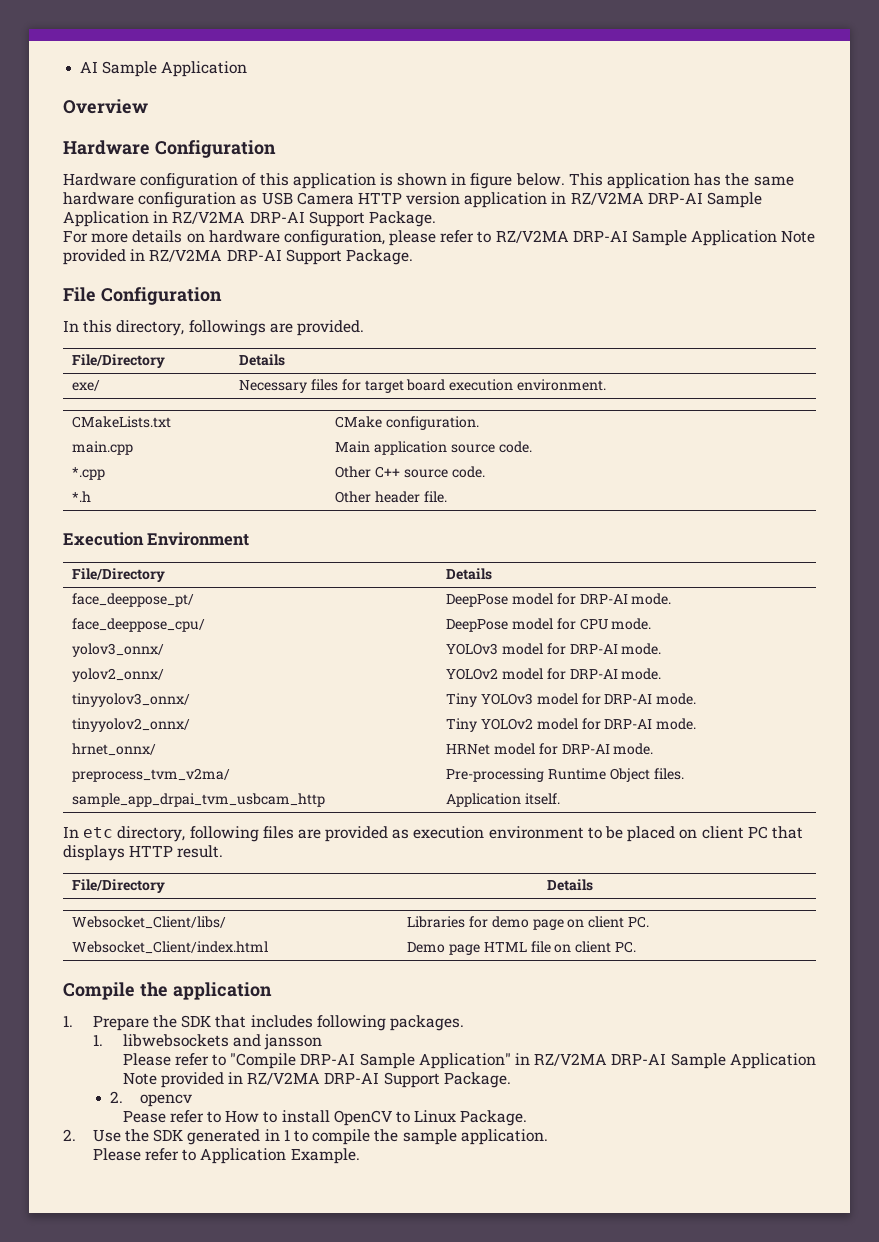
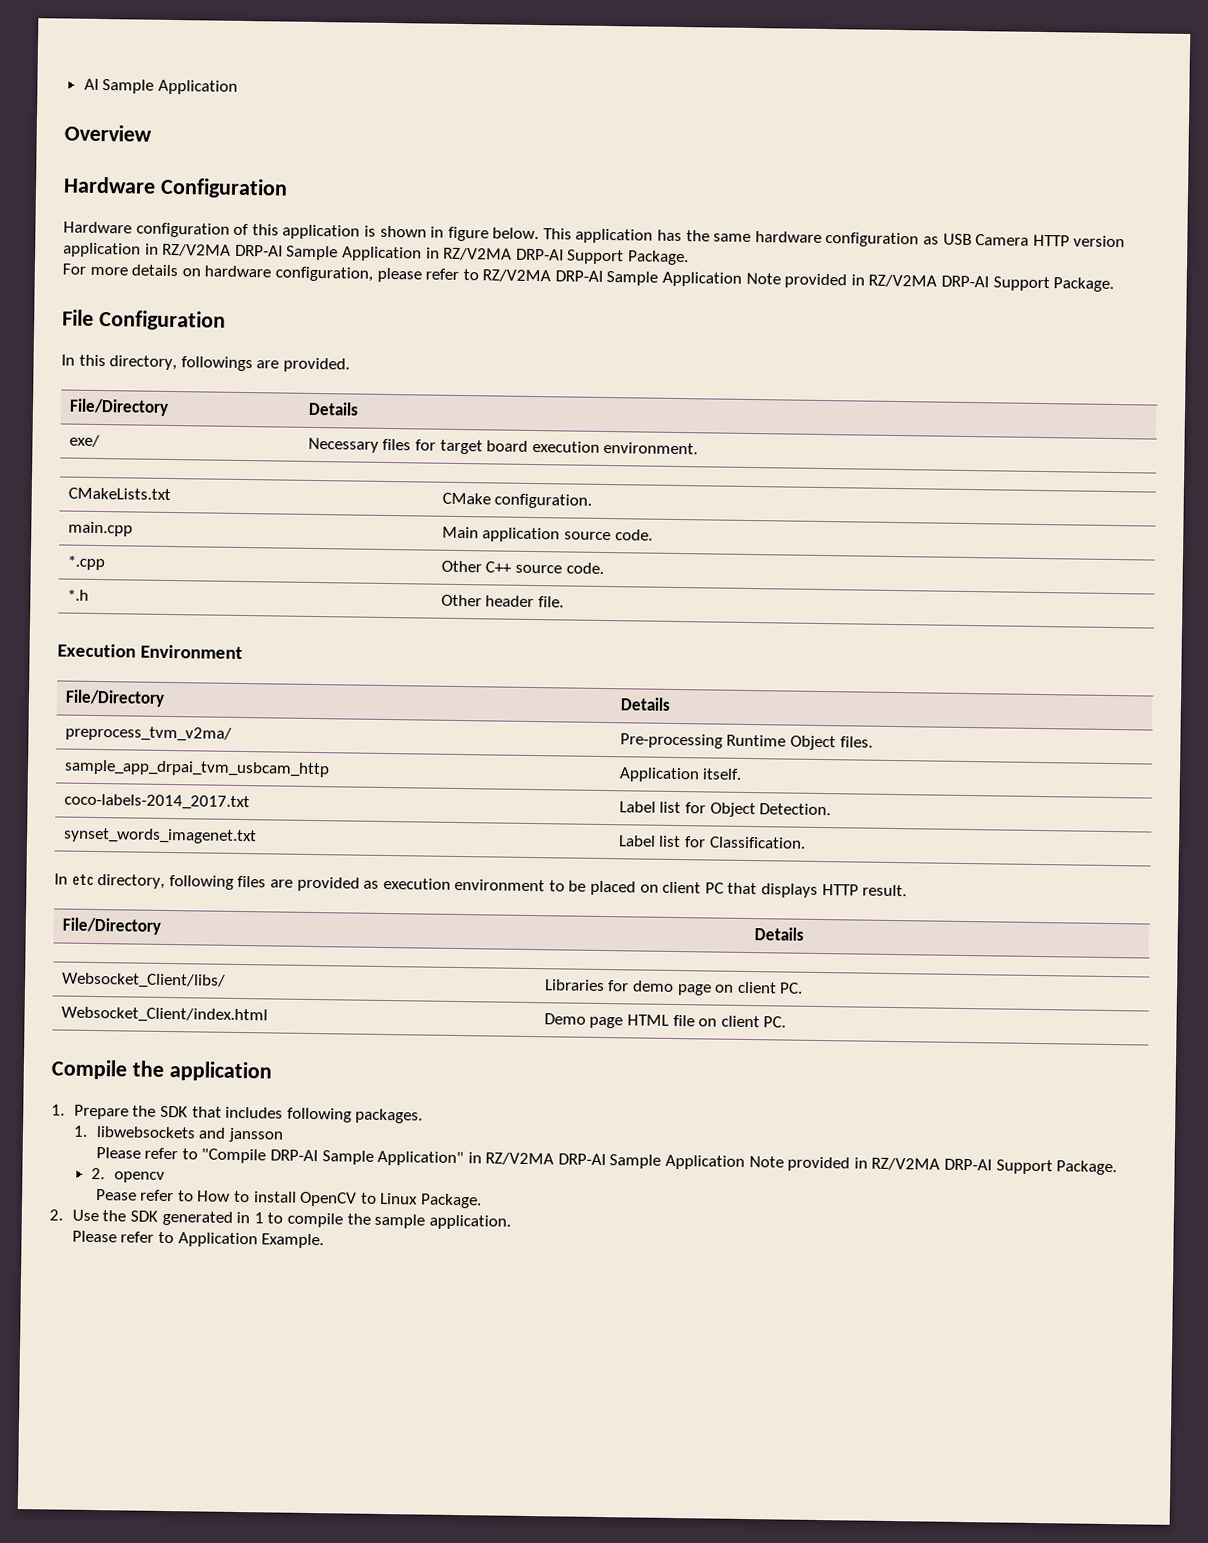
- face_deeppose_pt/ | DeepPose model for DRP-AI mode.
- face_deeppose_cpu/ | DeepPose model for CPU mode.
- yolov3_onnx/ | YOLOv3 model for DRP-AI mode.
- yolov2_onnx/ | YOLOv2 model for DRP-AI mode.
- tinyyolov3_onnx/ | Tiny YOLOv3 model for DRP-AI mode.
- tinyyolov2_onnx/ | Tiny YOLOv2 model for DRP-AI mode.
- hrnet_onnx/ | HRNet model for DRP-AI mode.
+ coco-labels-2014_2017.txt | Label list for Object Detection.
+ synset_words_imagenet.txt | Label list for Classification.

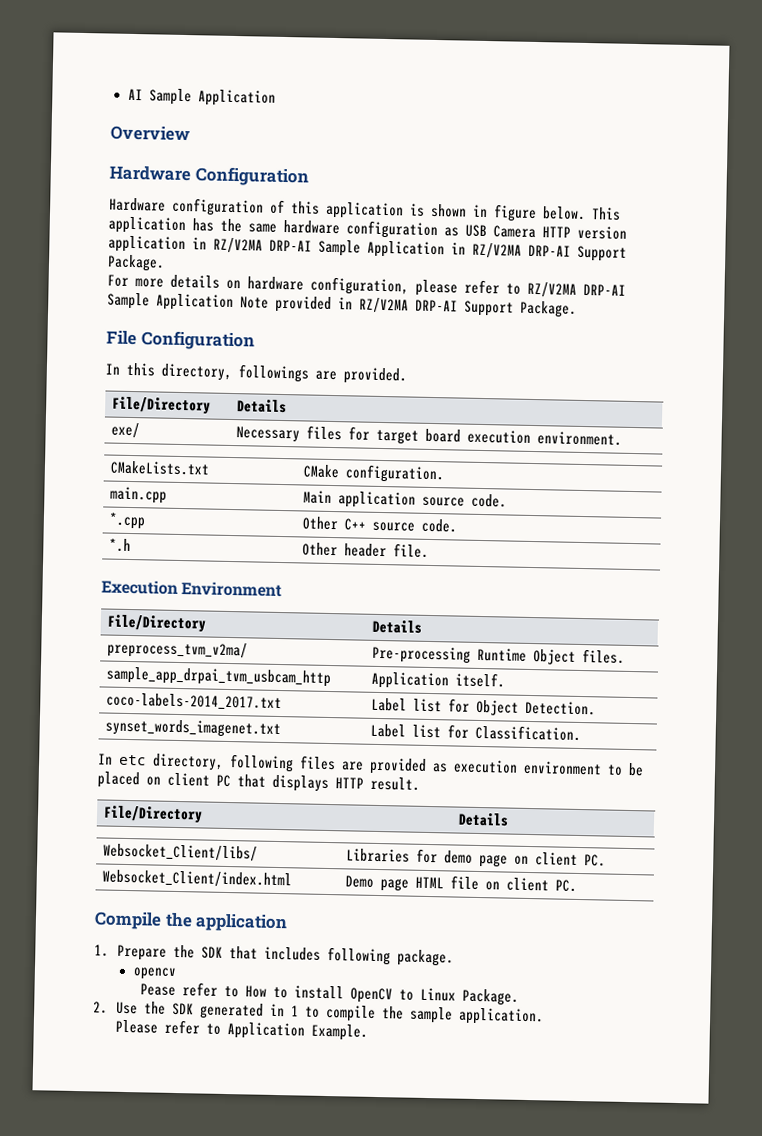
- 1. Prepare the SDK that includes following packages.
- 1. libwebsockets and jansson
- Please refer to "Compile DRP-AI Sample Application" in RZ/V2MA DRP-AI Sample Application Note provided in RZ/V2MA DRP-AI Support Package.
- 2. opencv
+ 1. Prepare the SDK that includes following package.
+ opencv

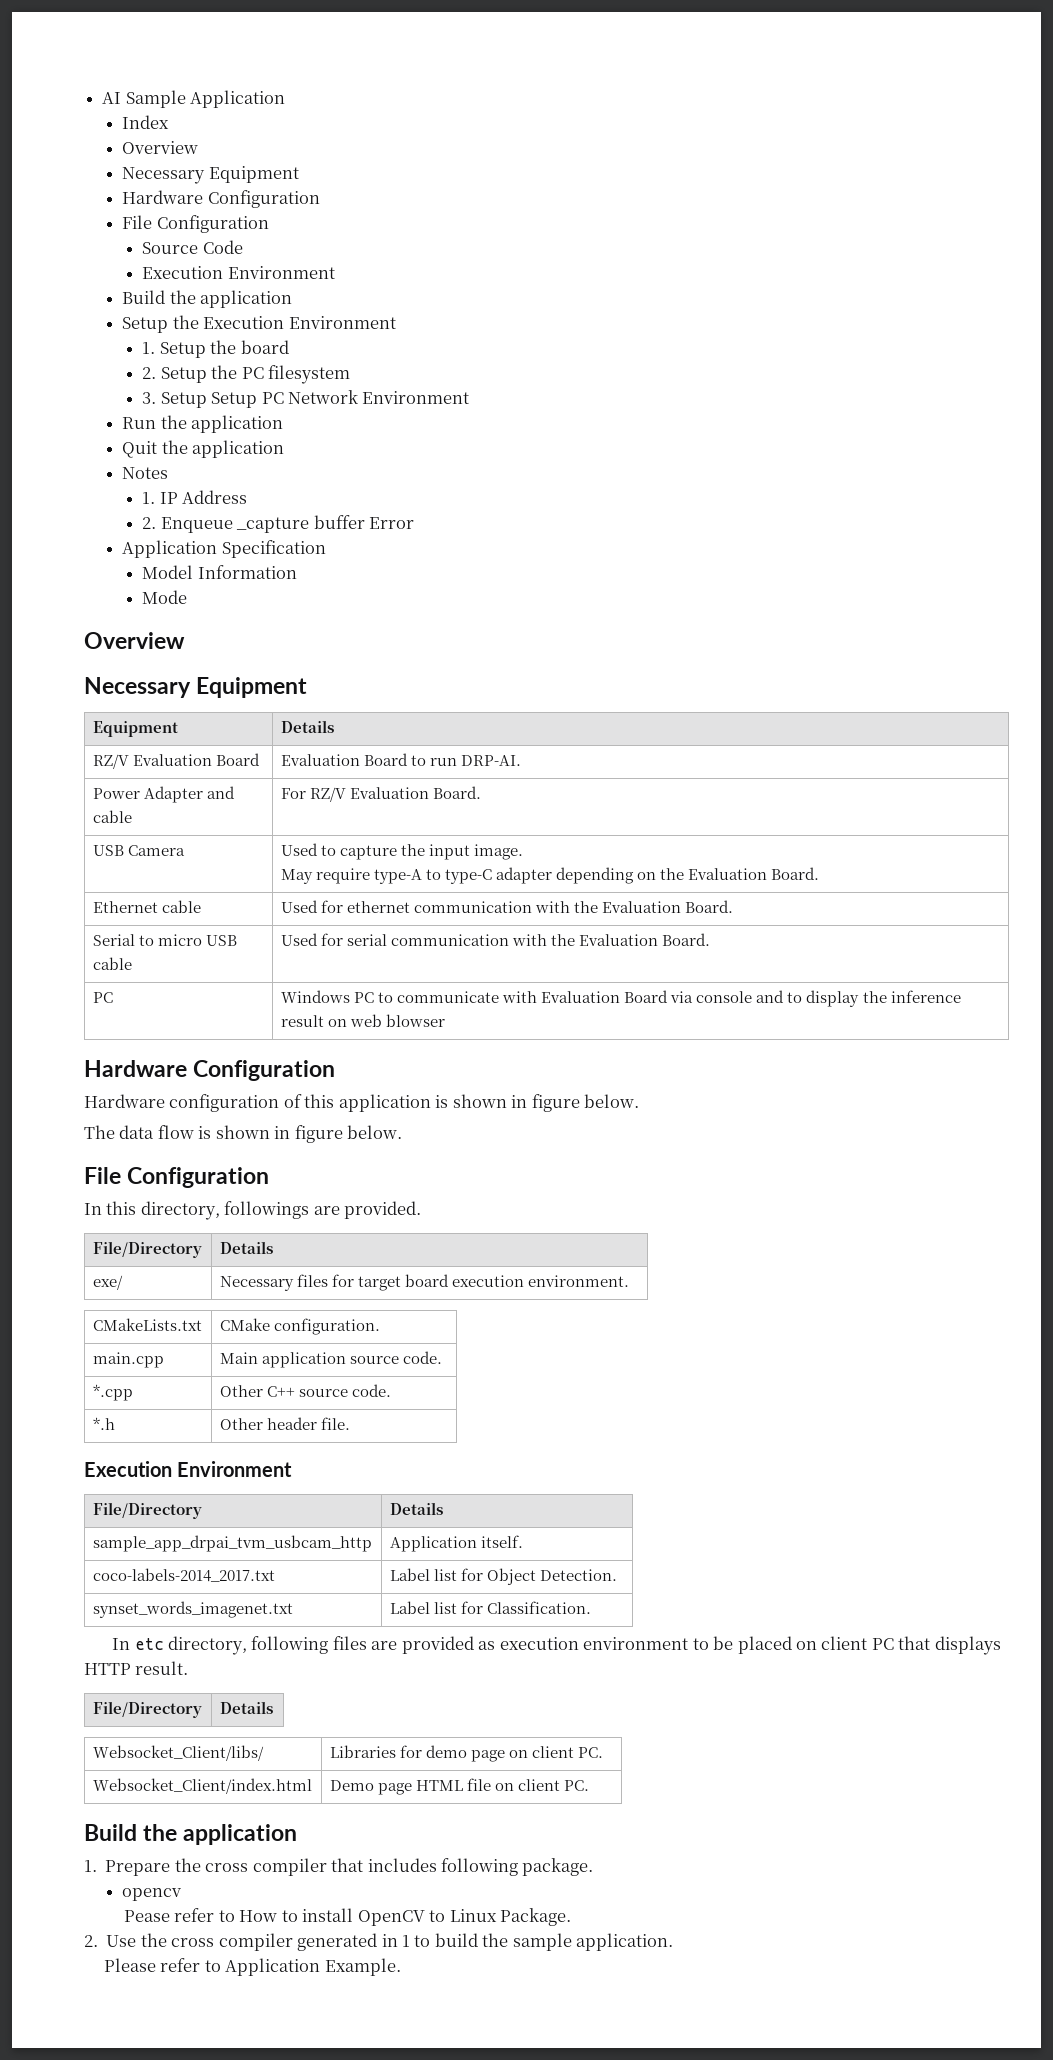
+ Index
  Overview
+ Necessary Equipment
+ Hardware Configuration
+ File Configuration
+ Source Code
+ Execution Environment
+ Build the application
+ Setup the Execution Environment
+ 1. Setup the board
+ 2. Setup the PC filesystem
+ 3. Setup Setup PC Network Environment
+ Run the application
+ Quit the application
+ Notes
+ 1. IP Address
+ 2. Enqueue _capture buffer Error
+ Application Specification
+ Model Information
+ Mode
+ Overview
+ Necessary Equipment
+ Equipment | Details
+ RZ/V Evaluation Board | Evaluation Board to run DRP-AI.
+ Power Adapter and cable | For RZ/V Evaluation Board.
+ USB Camera | Used to capture the input image.
+ May require type-A to type-C adapter depending on the Evaluation Board.
+ Ethernet cable | Used for ethernet communication with the Evaluation Board.
+ Serial to micro USB cable | Used for serial communication with the Evaluation Board.
+ PC | Windows PC to communicate with Evaluation Board via console and to display the inference result on web blowser
- Hardware configuration of this application is shown in figure below. This application has the same hardware configuration as USB Camera HTTP version application in RZ/V2MA DRP-AI Sample Application in RZ/V2MA DRP-AI Support Package.
- For more details on hardware configuration, please refer to RZ/V2MA DRP-AI Sample Application Note provided in RZ/V2MA DRP-AI Support Package.
+ Hardware configuration of this application is shown in figure below.
+ The data flow is shown in figure below.
- preprocess_tvm_v2ma/ | Pre-processing Runtime Object files.
  Websocket_Client/index.html | Demo page HTML file on client PC.
- Compile the application
+ Build the application
- 1. Prepare the SDK that includes following package.
+ 1. Prepare the cross compiler that includes following package.
- 2. Use the SDK generated in 1 to compile the sample application.
+ 2. Use the cross compiler generated in 1 to build the sample application.

